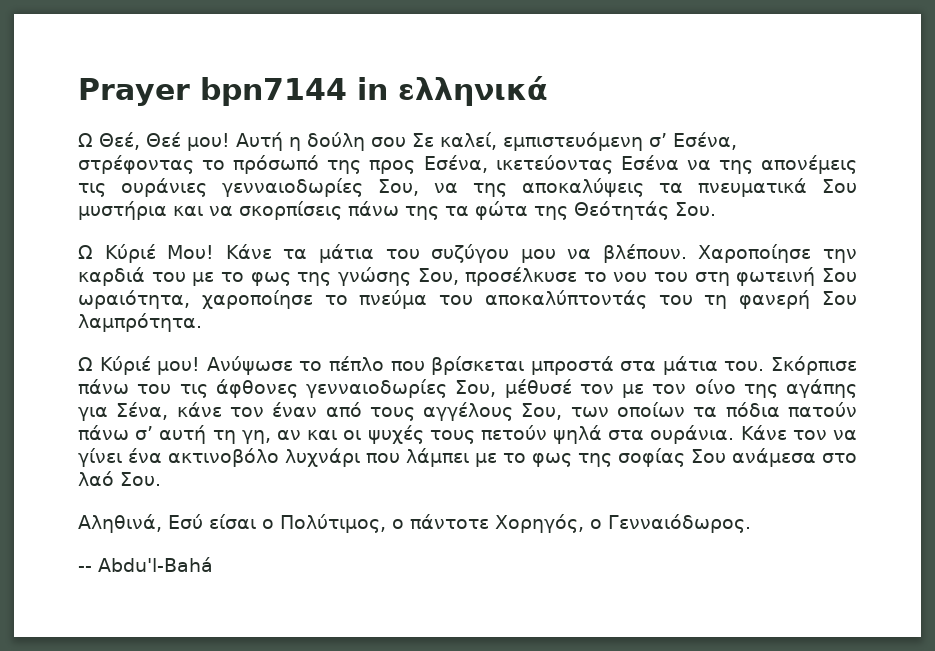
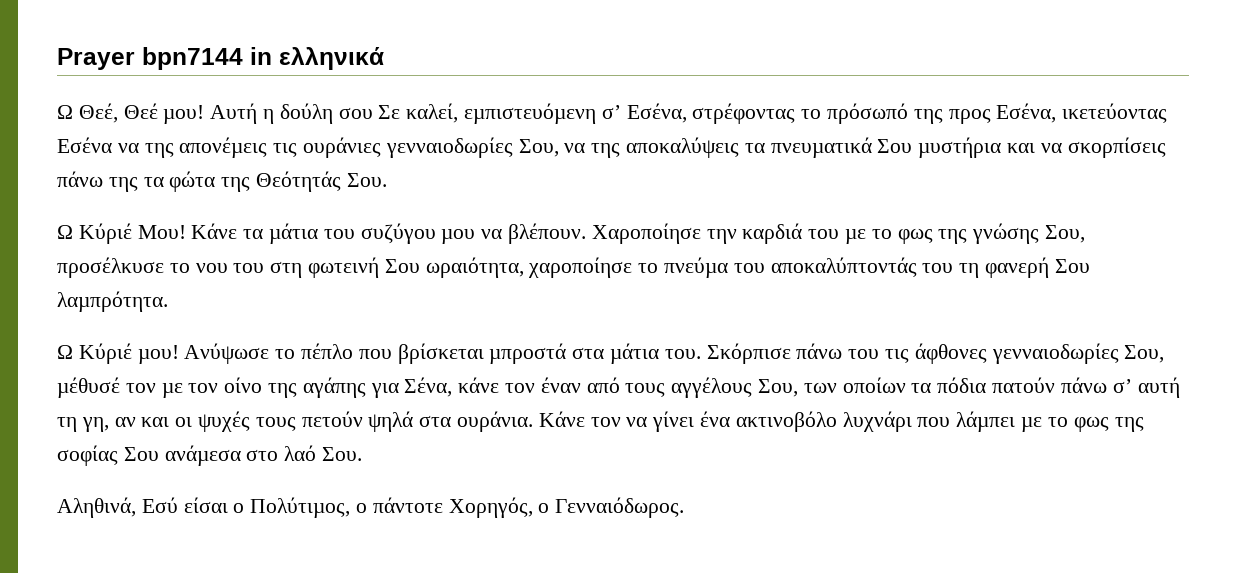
- -- Abdu'l-Bahá

